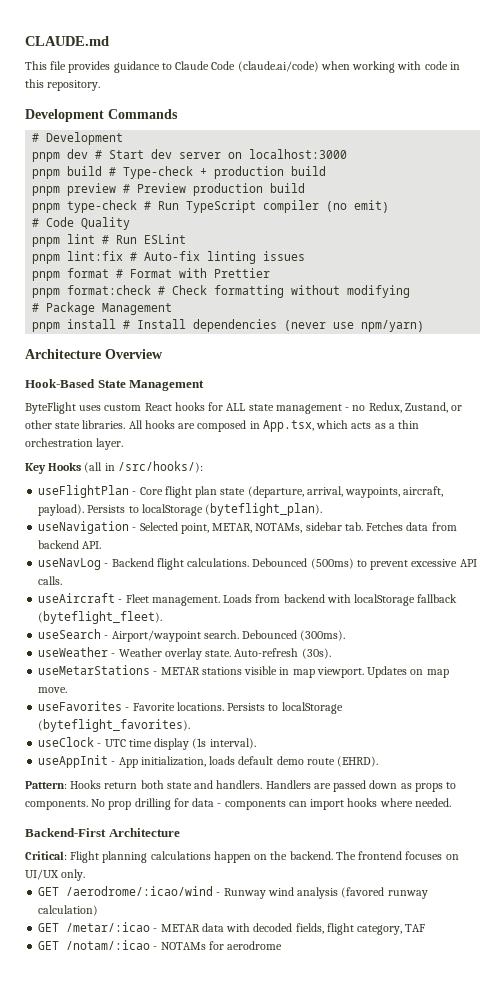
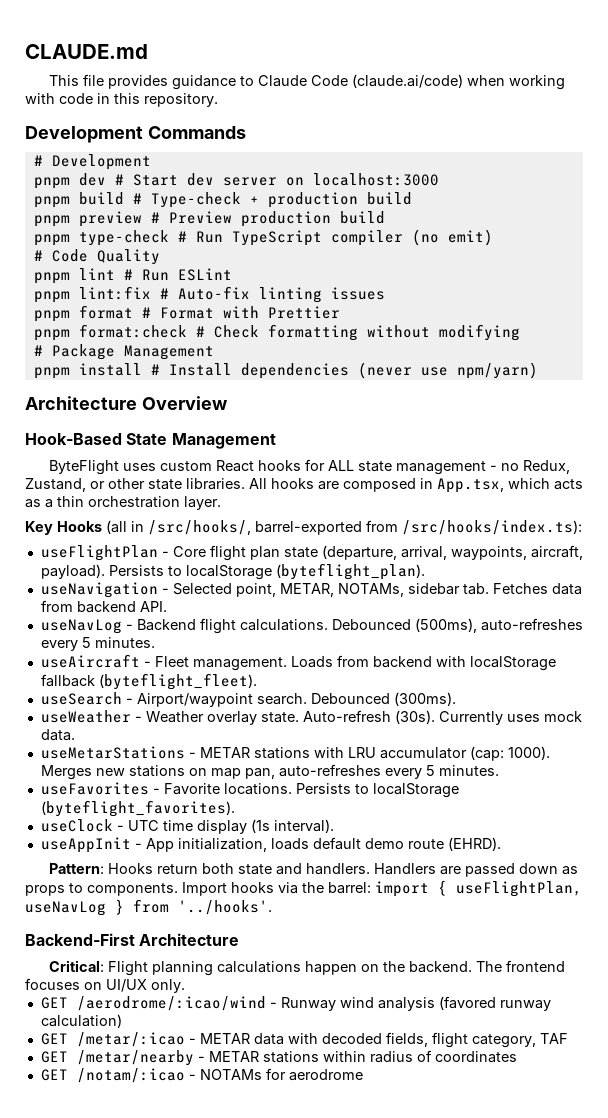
- Key Hooks (all in /src/hooks/):
+ Key Hooks (all in /src/hooks/, barrel-exported from /src/hooks/index.ts):
- Debounced (500ms) to prevent excessive API calls.
+ Debounced (500ms), auto-refreshes every 5 minutes.
+ Currently uses mock data.
- useMetarStations - METAR stations visible in map viewport. Updates on map move.
+ useMetarStations - METAR stations with LRU accumulator (cap: 1000). Merges new stations on map pan, auto-refreshes every 5 minutes.
- No prop drilling for data - components can import hooks where needed.
+ Import hooks via the barrel: import { useFlightPlan, useNavLog } from '../hooks'.
+ GET /metar/nearby - METAR stations within radius of coordinates

